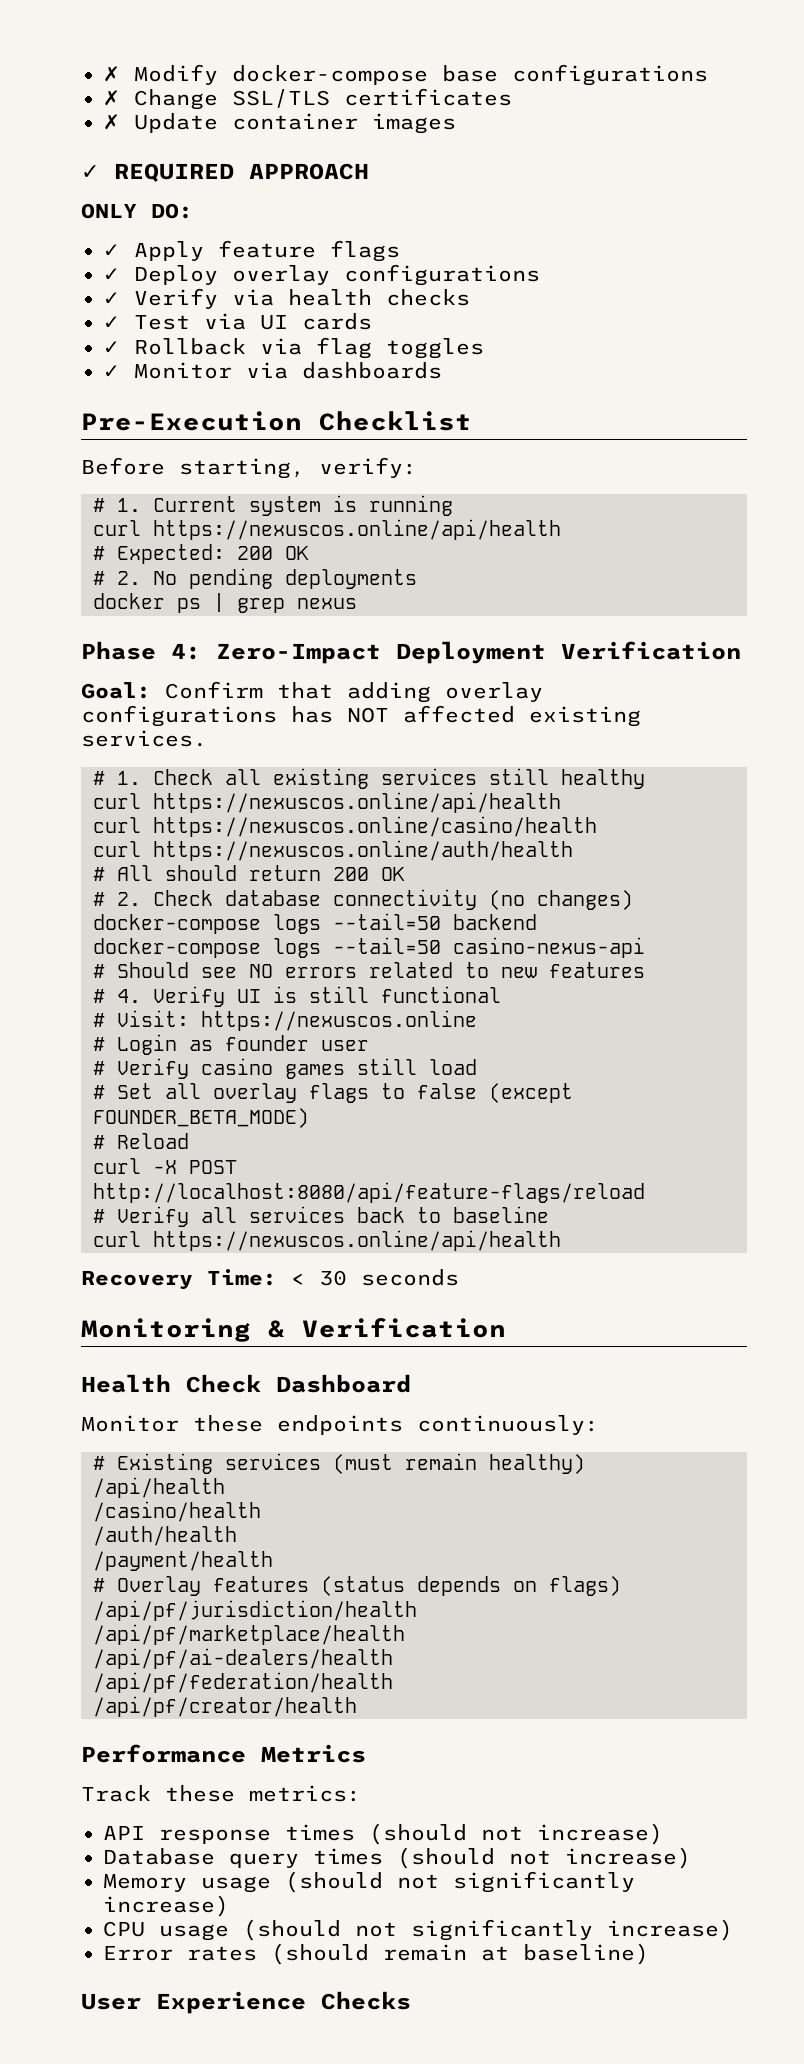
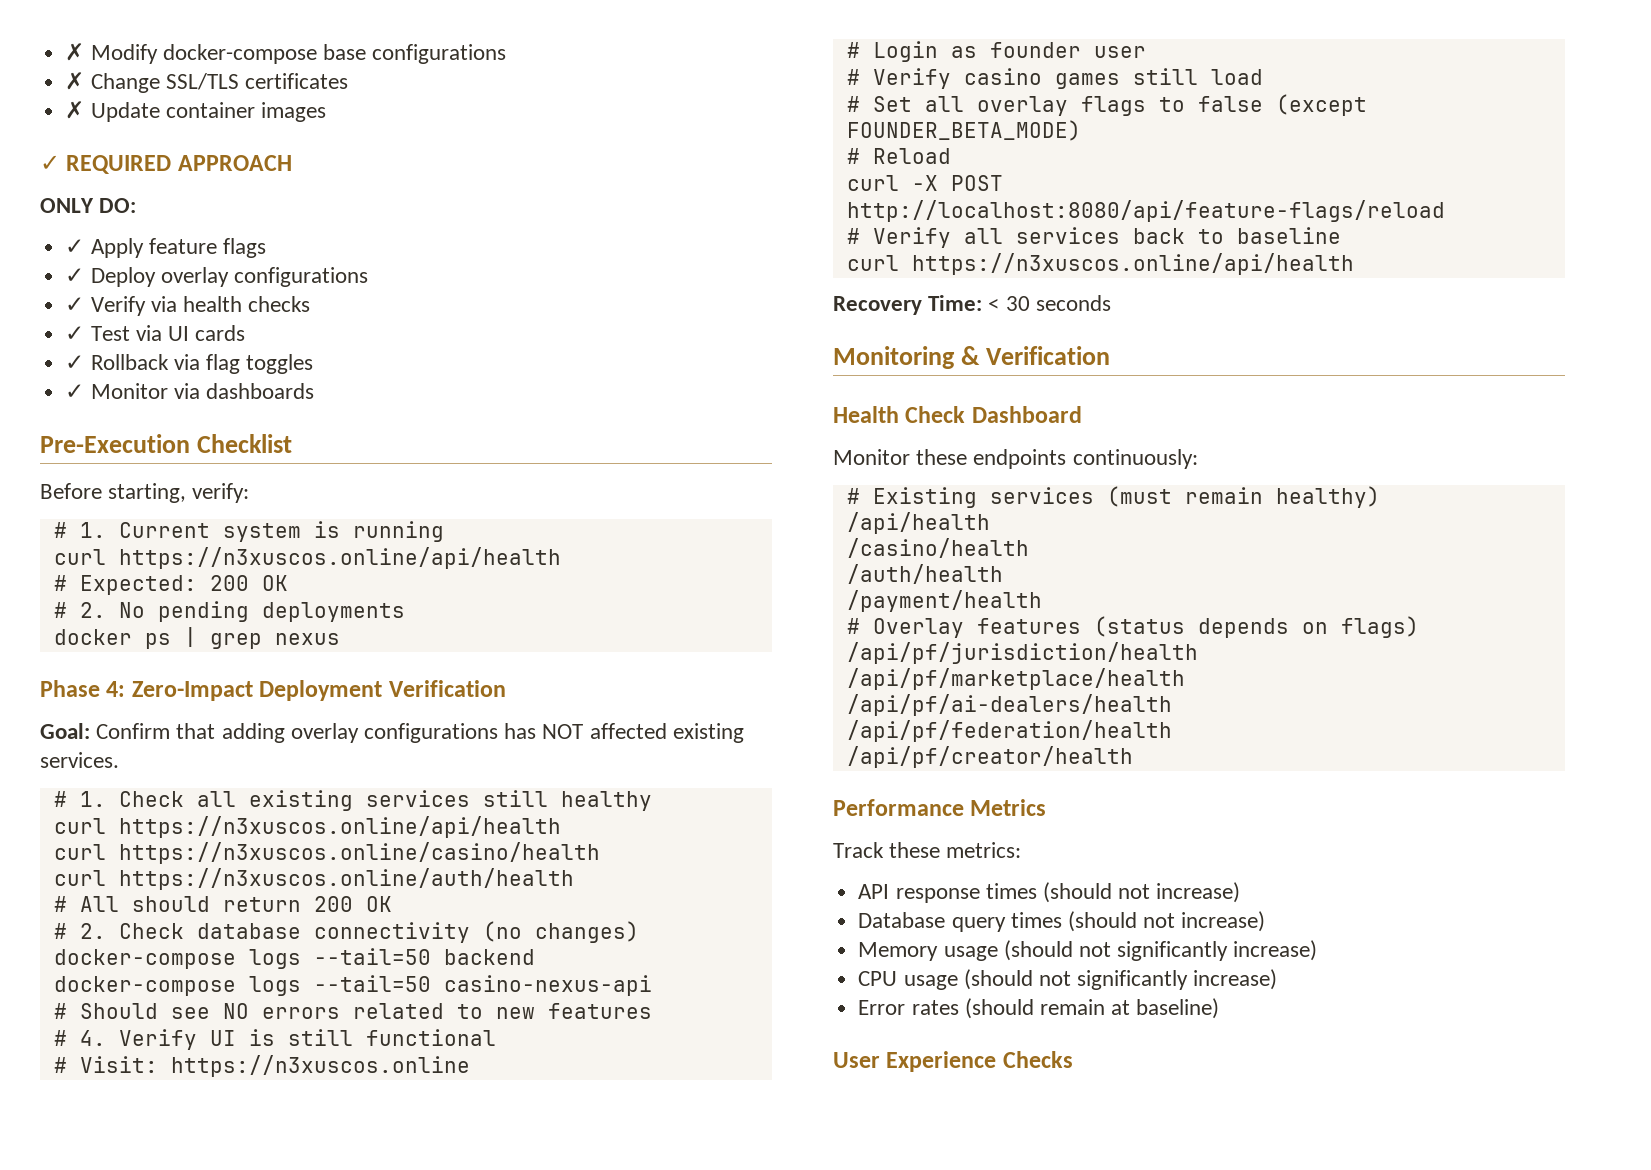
  # 1. Current system is running
- curl https://nexuscos.online/api/health
+ curl https://n3xuscos.online/api/health
  # 1. Check all existing services still healthy
- curl https://nexuscos.online/api/health
- curl https://nexuscos.online/casino/health
- curl https://nexuscos.online/auth/health
+ curl https://n3xuscos.online/api/health
+ curl https://n3xuscos.online/casino/health
+ curl https://n3xuscos.online/auth/health
- # Visit: https://nexuscos.online
+ # Visit: https://n3xuscos.online
  # Verify all services back to baseline
- curl https://nexuscos.online/api/health
+ curl https://n3xuscos.online/api/health

